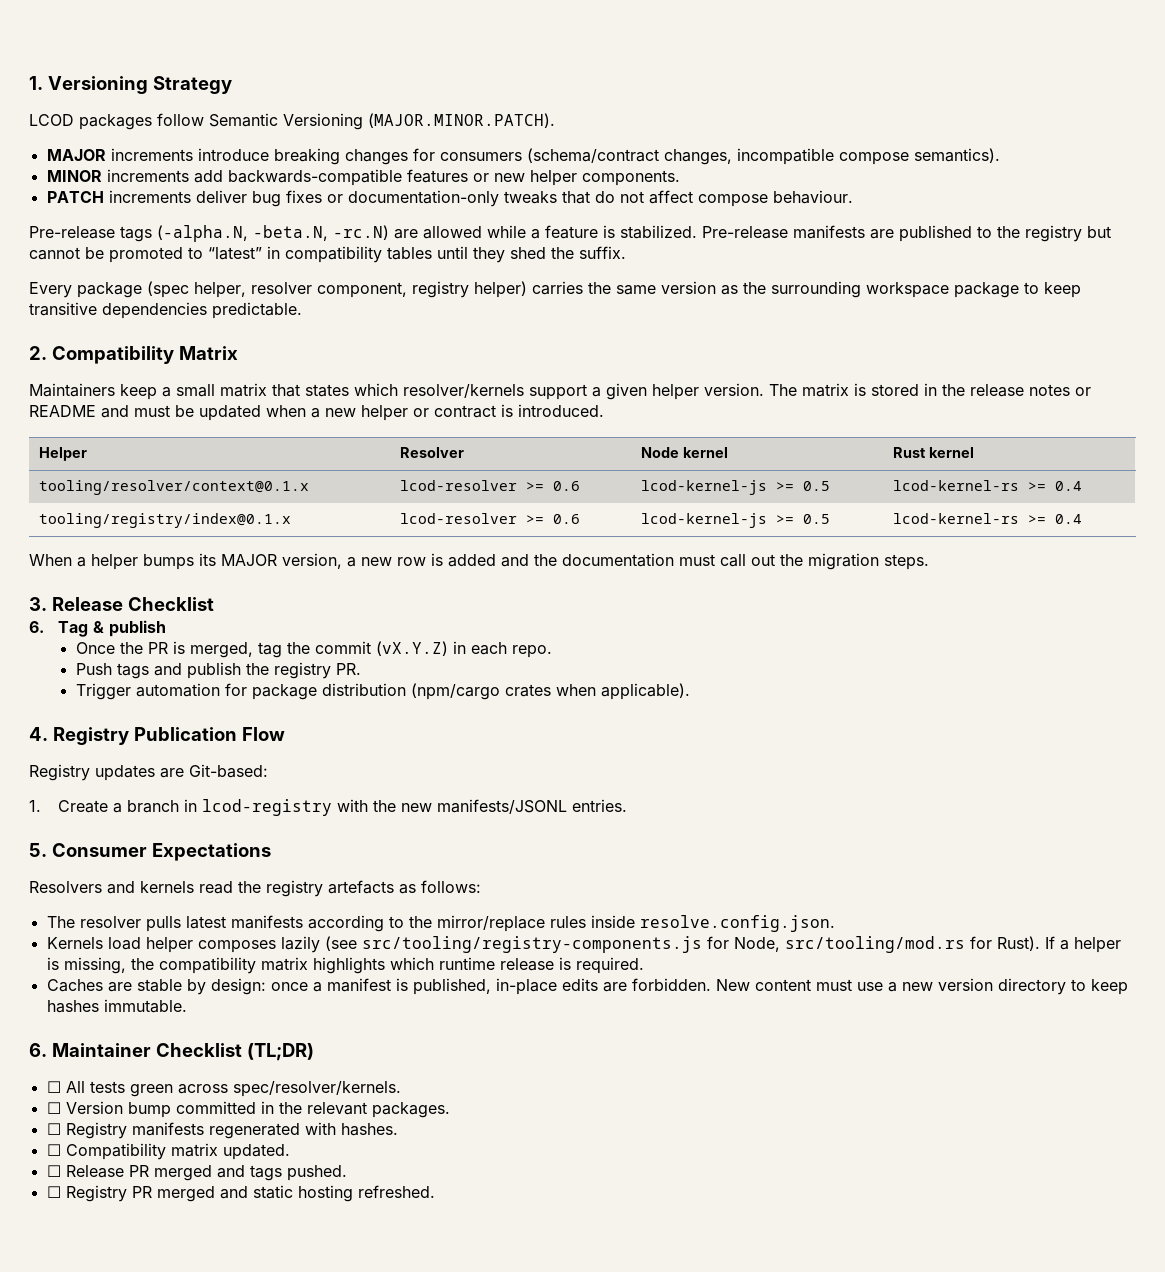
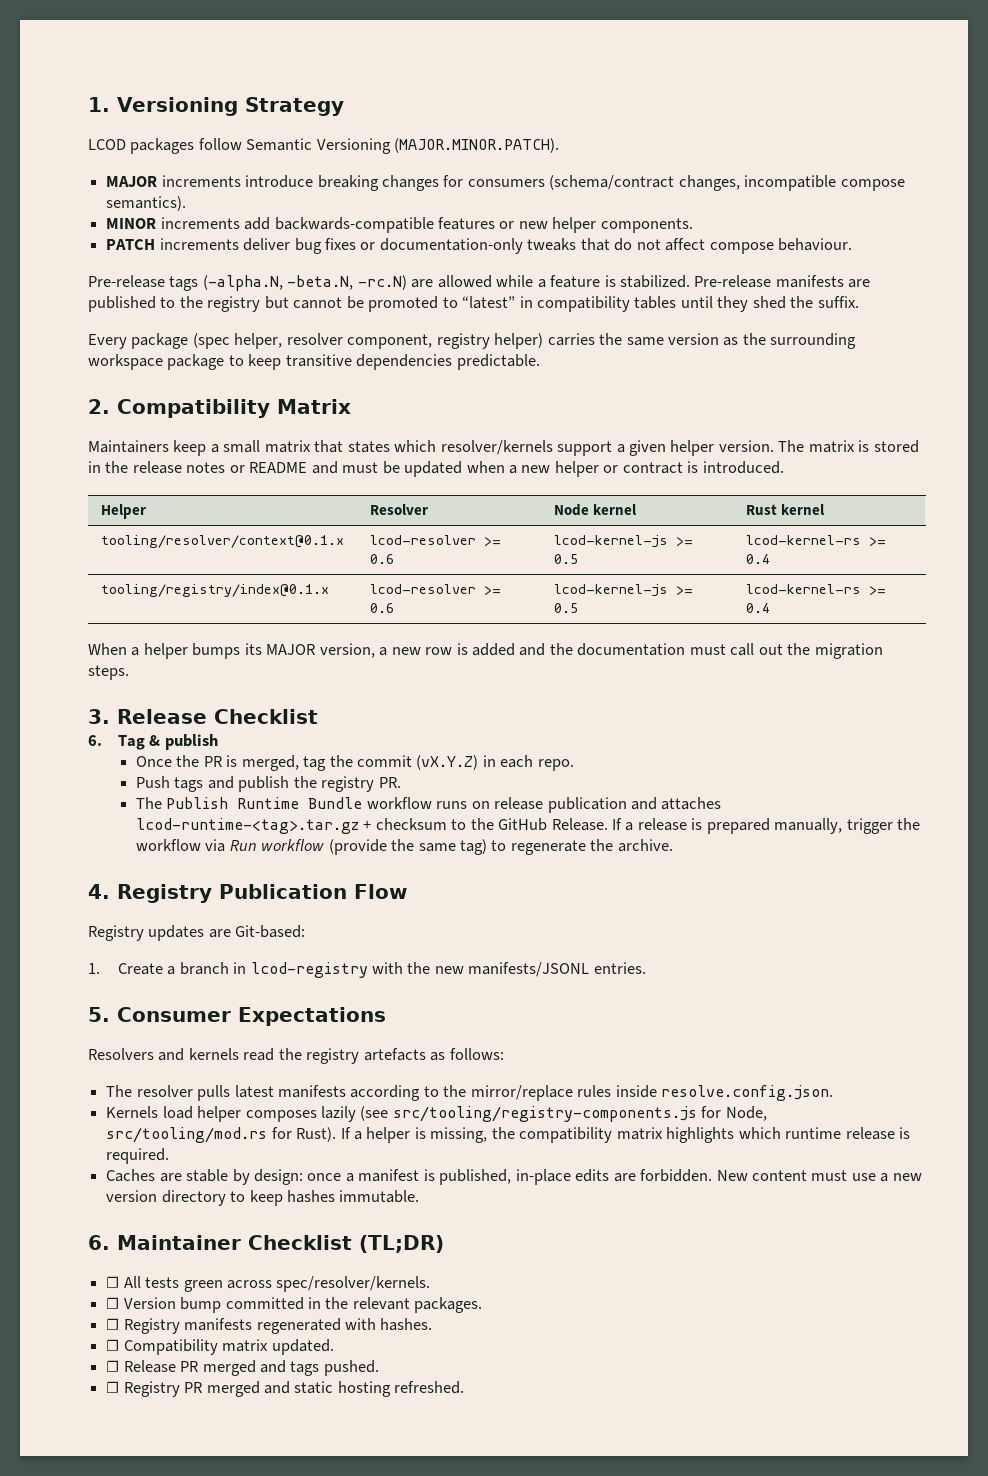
- Trigger automation for package distribution (npm/cargo crates when applicable).
+ The Publish Runtime Bundle workflow runs on release publication and attaches lcod-runtime-<tag>.tar.gz + checksum to the GitHub Release. If a release is prepared manually, trigger the workflow via Run workflow (provide the same tag) to regenerate the archive.

